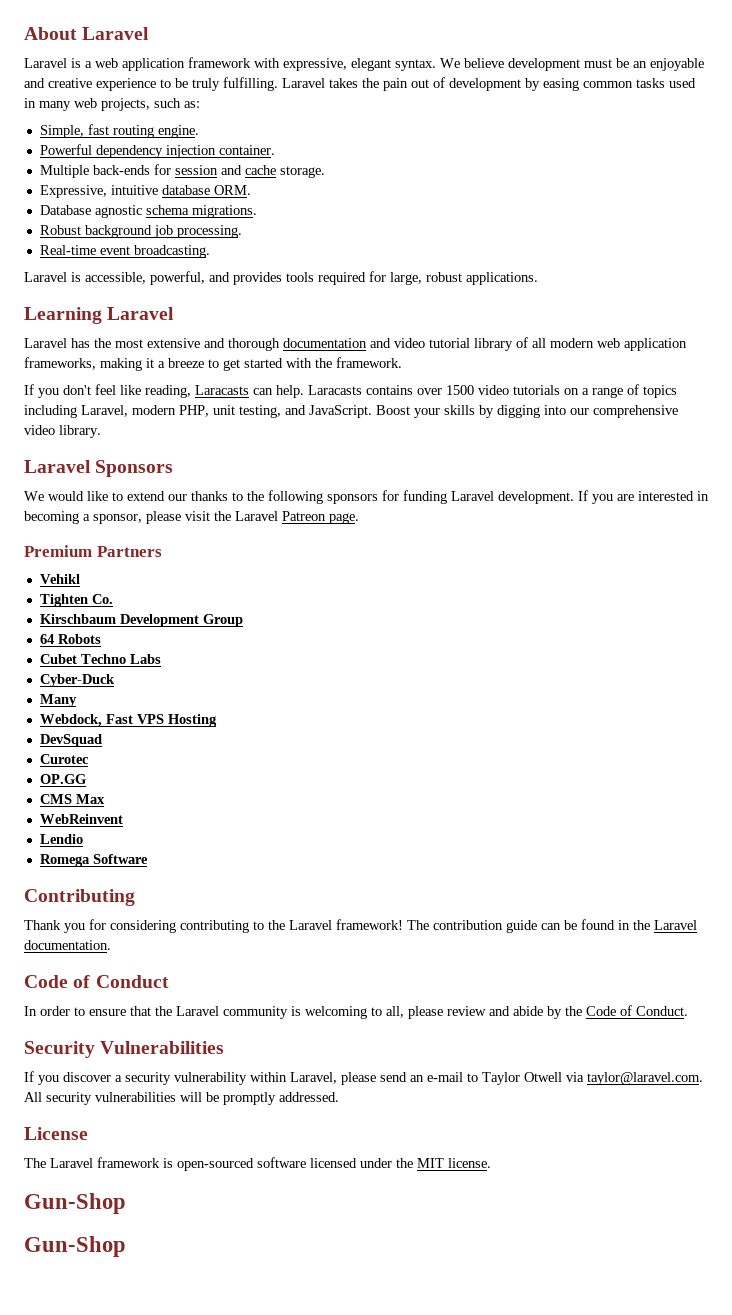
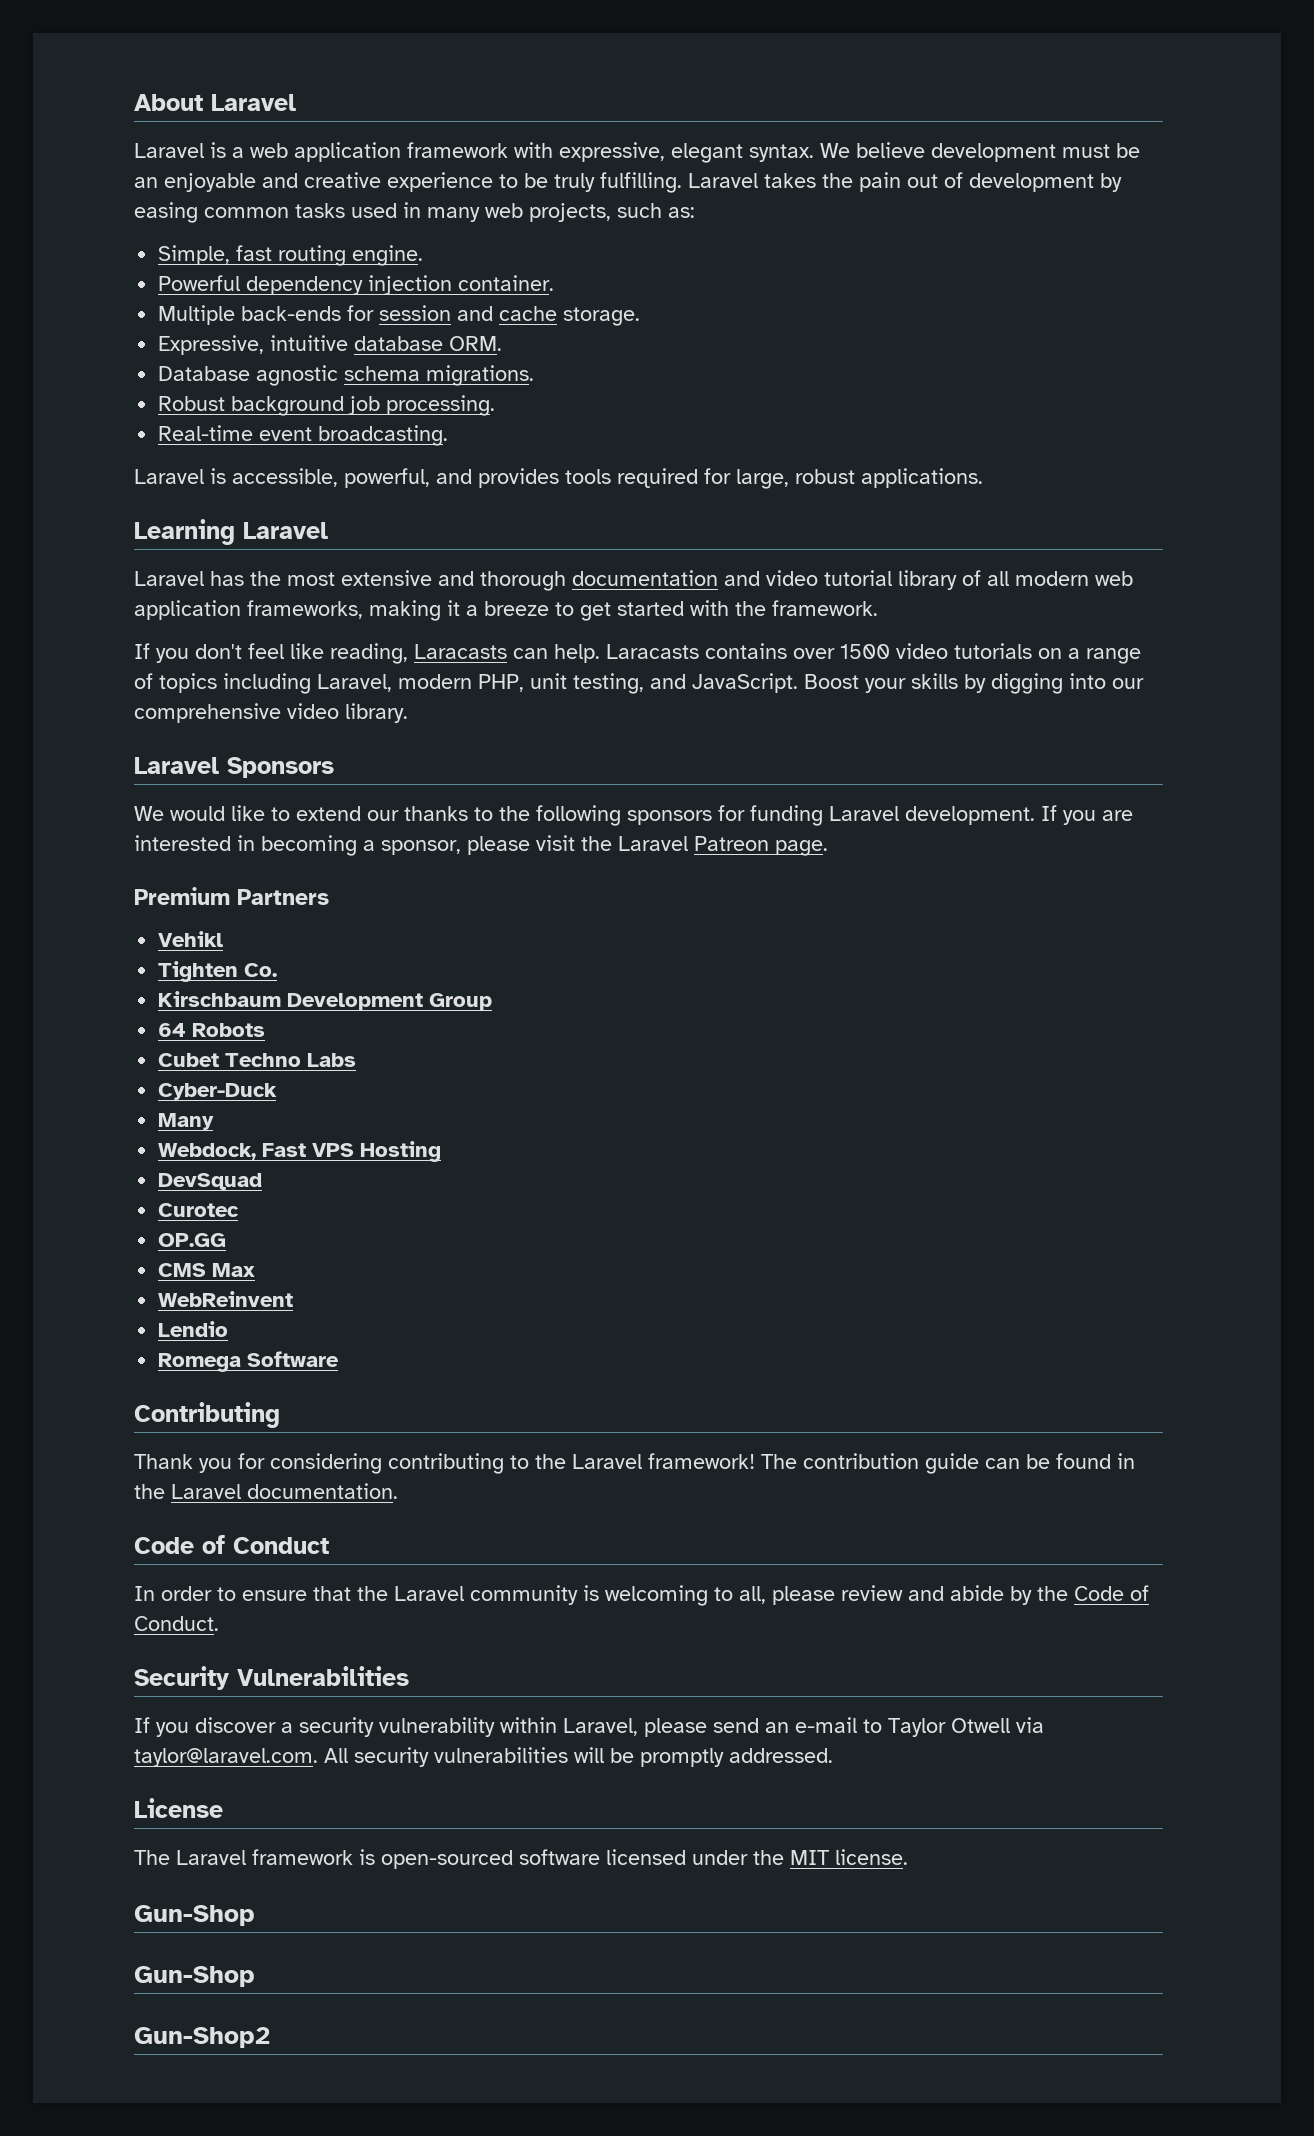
+ Gun-Shop2

